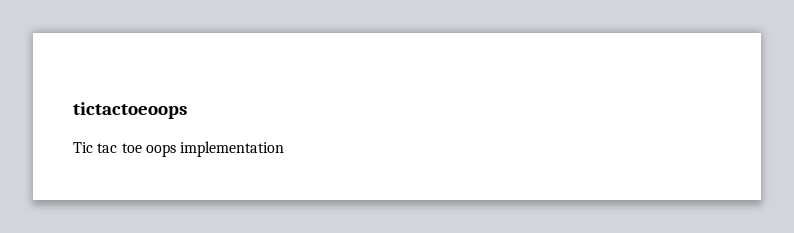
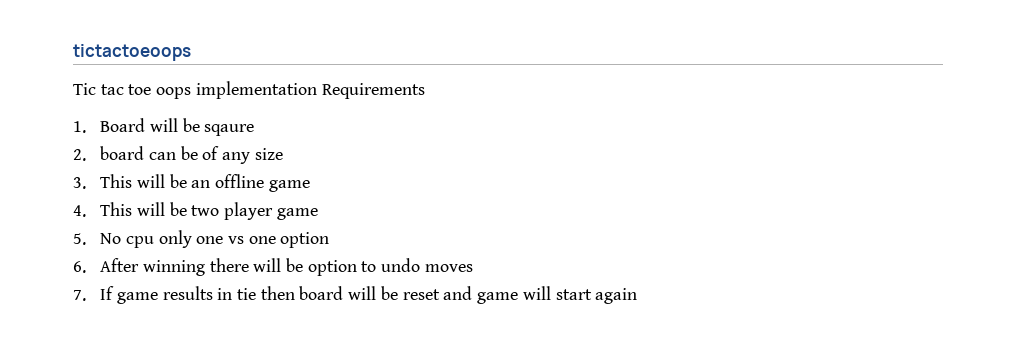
- Tic tac toe oops implementation
+ Tic tac toe oops implementation Requirements
+ 1. Board will be sqaure
+ 2. board can be of any size
+ 3. This will be an offline game
+ 4. This will be two player game
+ 5. No cpu only one vs one option
+ 6. After winning there will be option to undo moves
+ 7. If game results in tie then board will be reset and game will start again

